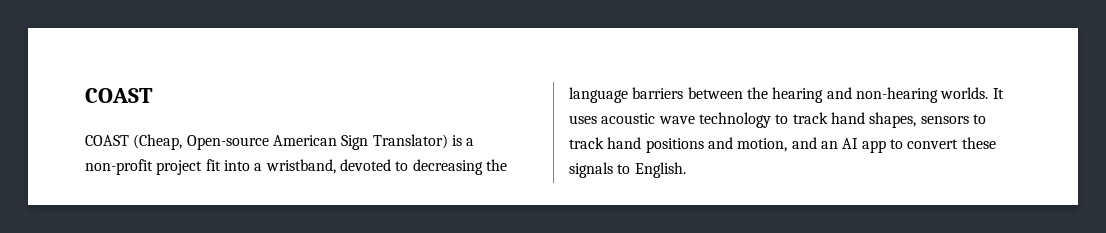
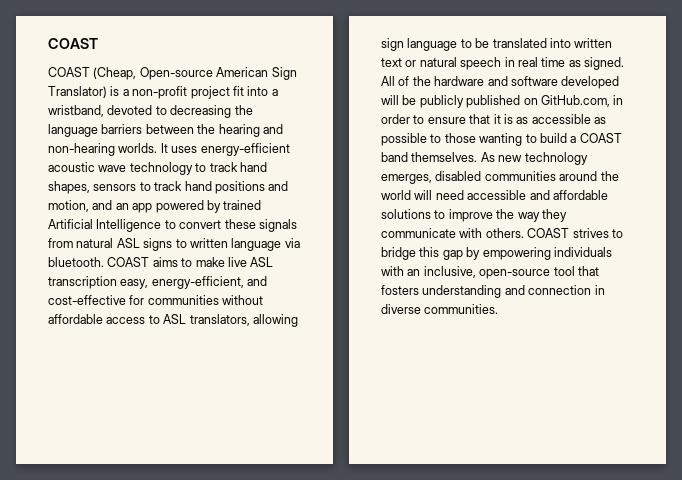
- It uses acoustic wave technology to track hand shapes, sensors to track hand positions and motion, and an AI app to convert these signals to English.
+ It uses energy-efficient acoustic wave technology to track hand shapes, sensors to track hand positions and motion, and an app powered by trained Artificial Intelligence to convert these signals from natural ASL signs to written language via bluetooth. COAST aims to make live ASL transcription easy, energy-efficient, and cost-effective for communities without affordable access to ASL translators, allowing sign language to be translated into written text or natural speech in real time as signed. All of the hardware and software developed will be publicly published on GitHub.com, in order to ensure that it is as accessible as possible to those wanting to build a COAST band themselves. As new technology emerges, disabled communities around the world will need accessible and affordable solutions to improve the way they communicate with others. COAST strives to bridge this gap by empowering individuals with an inclusive, open-source tool that fosters understanding and connection in diverse communities.

